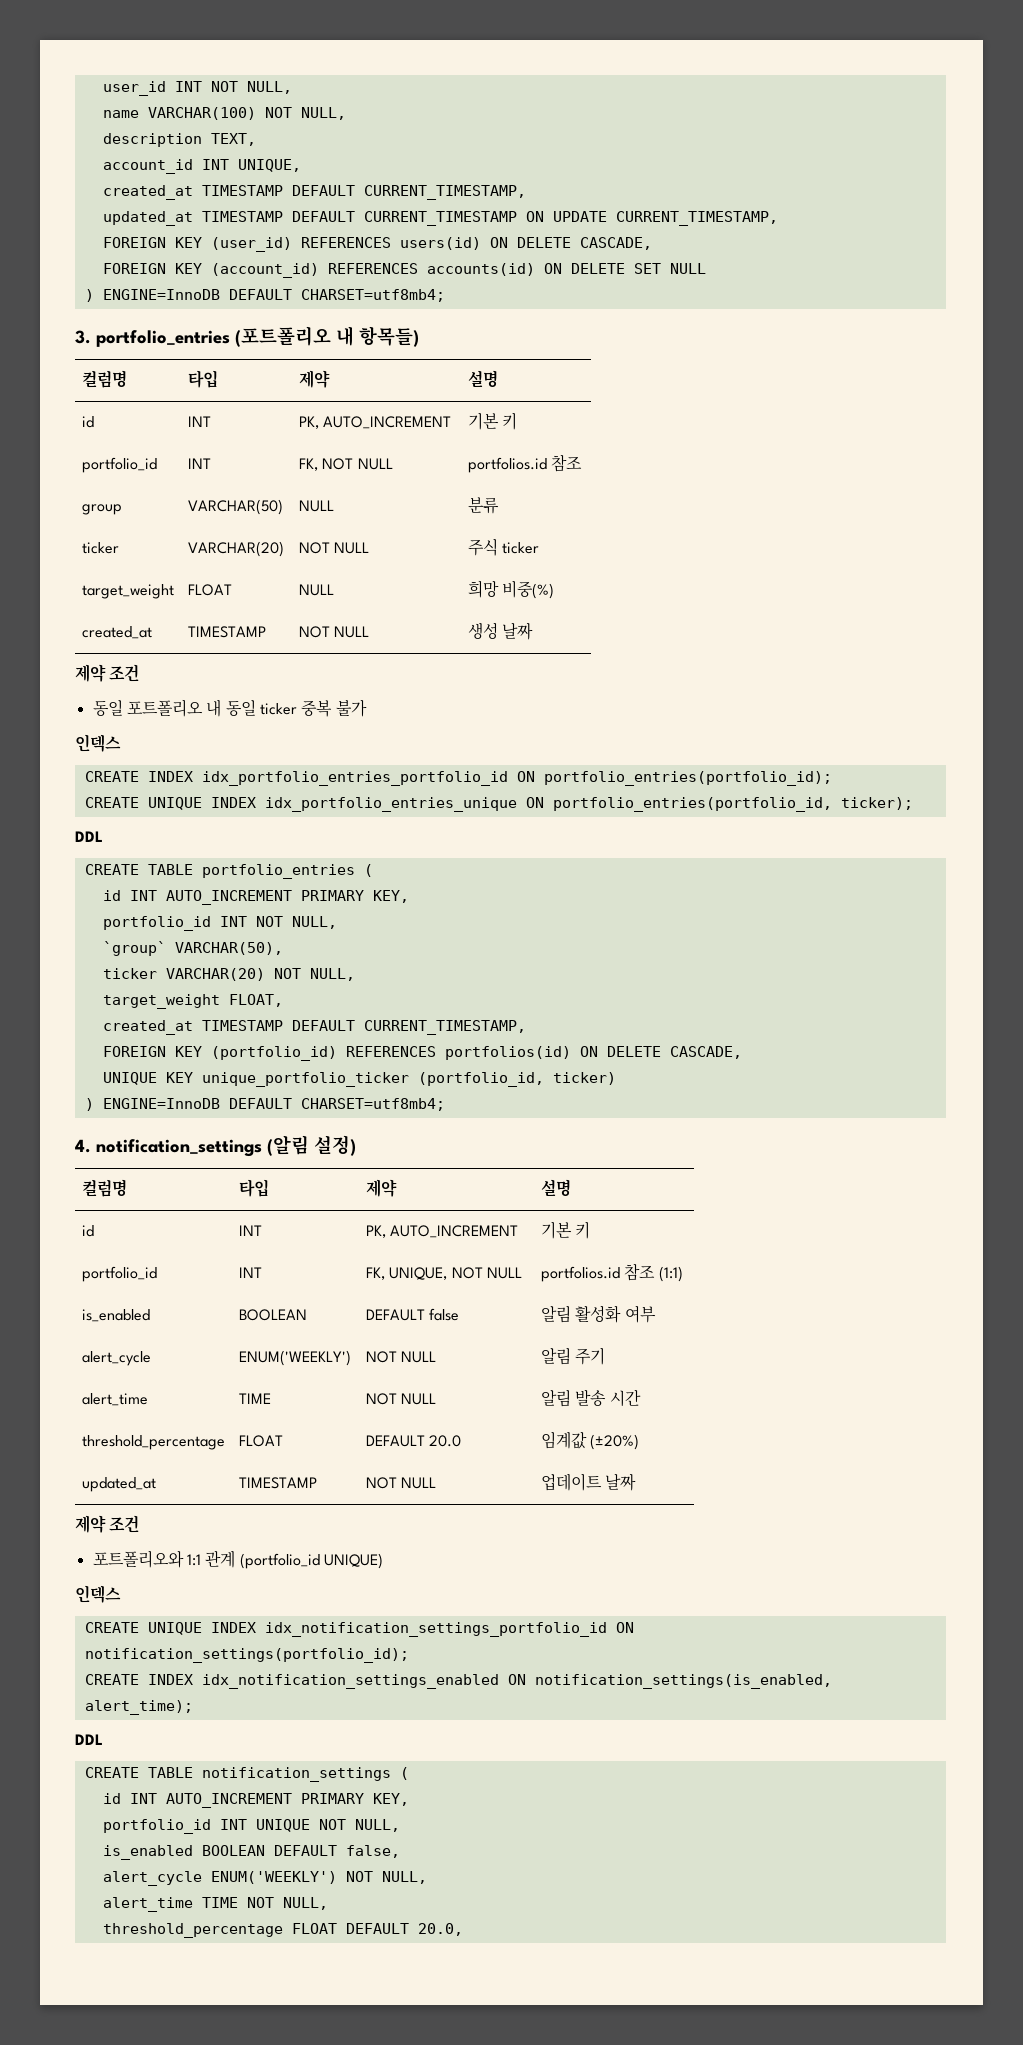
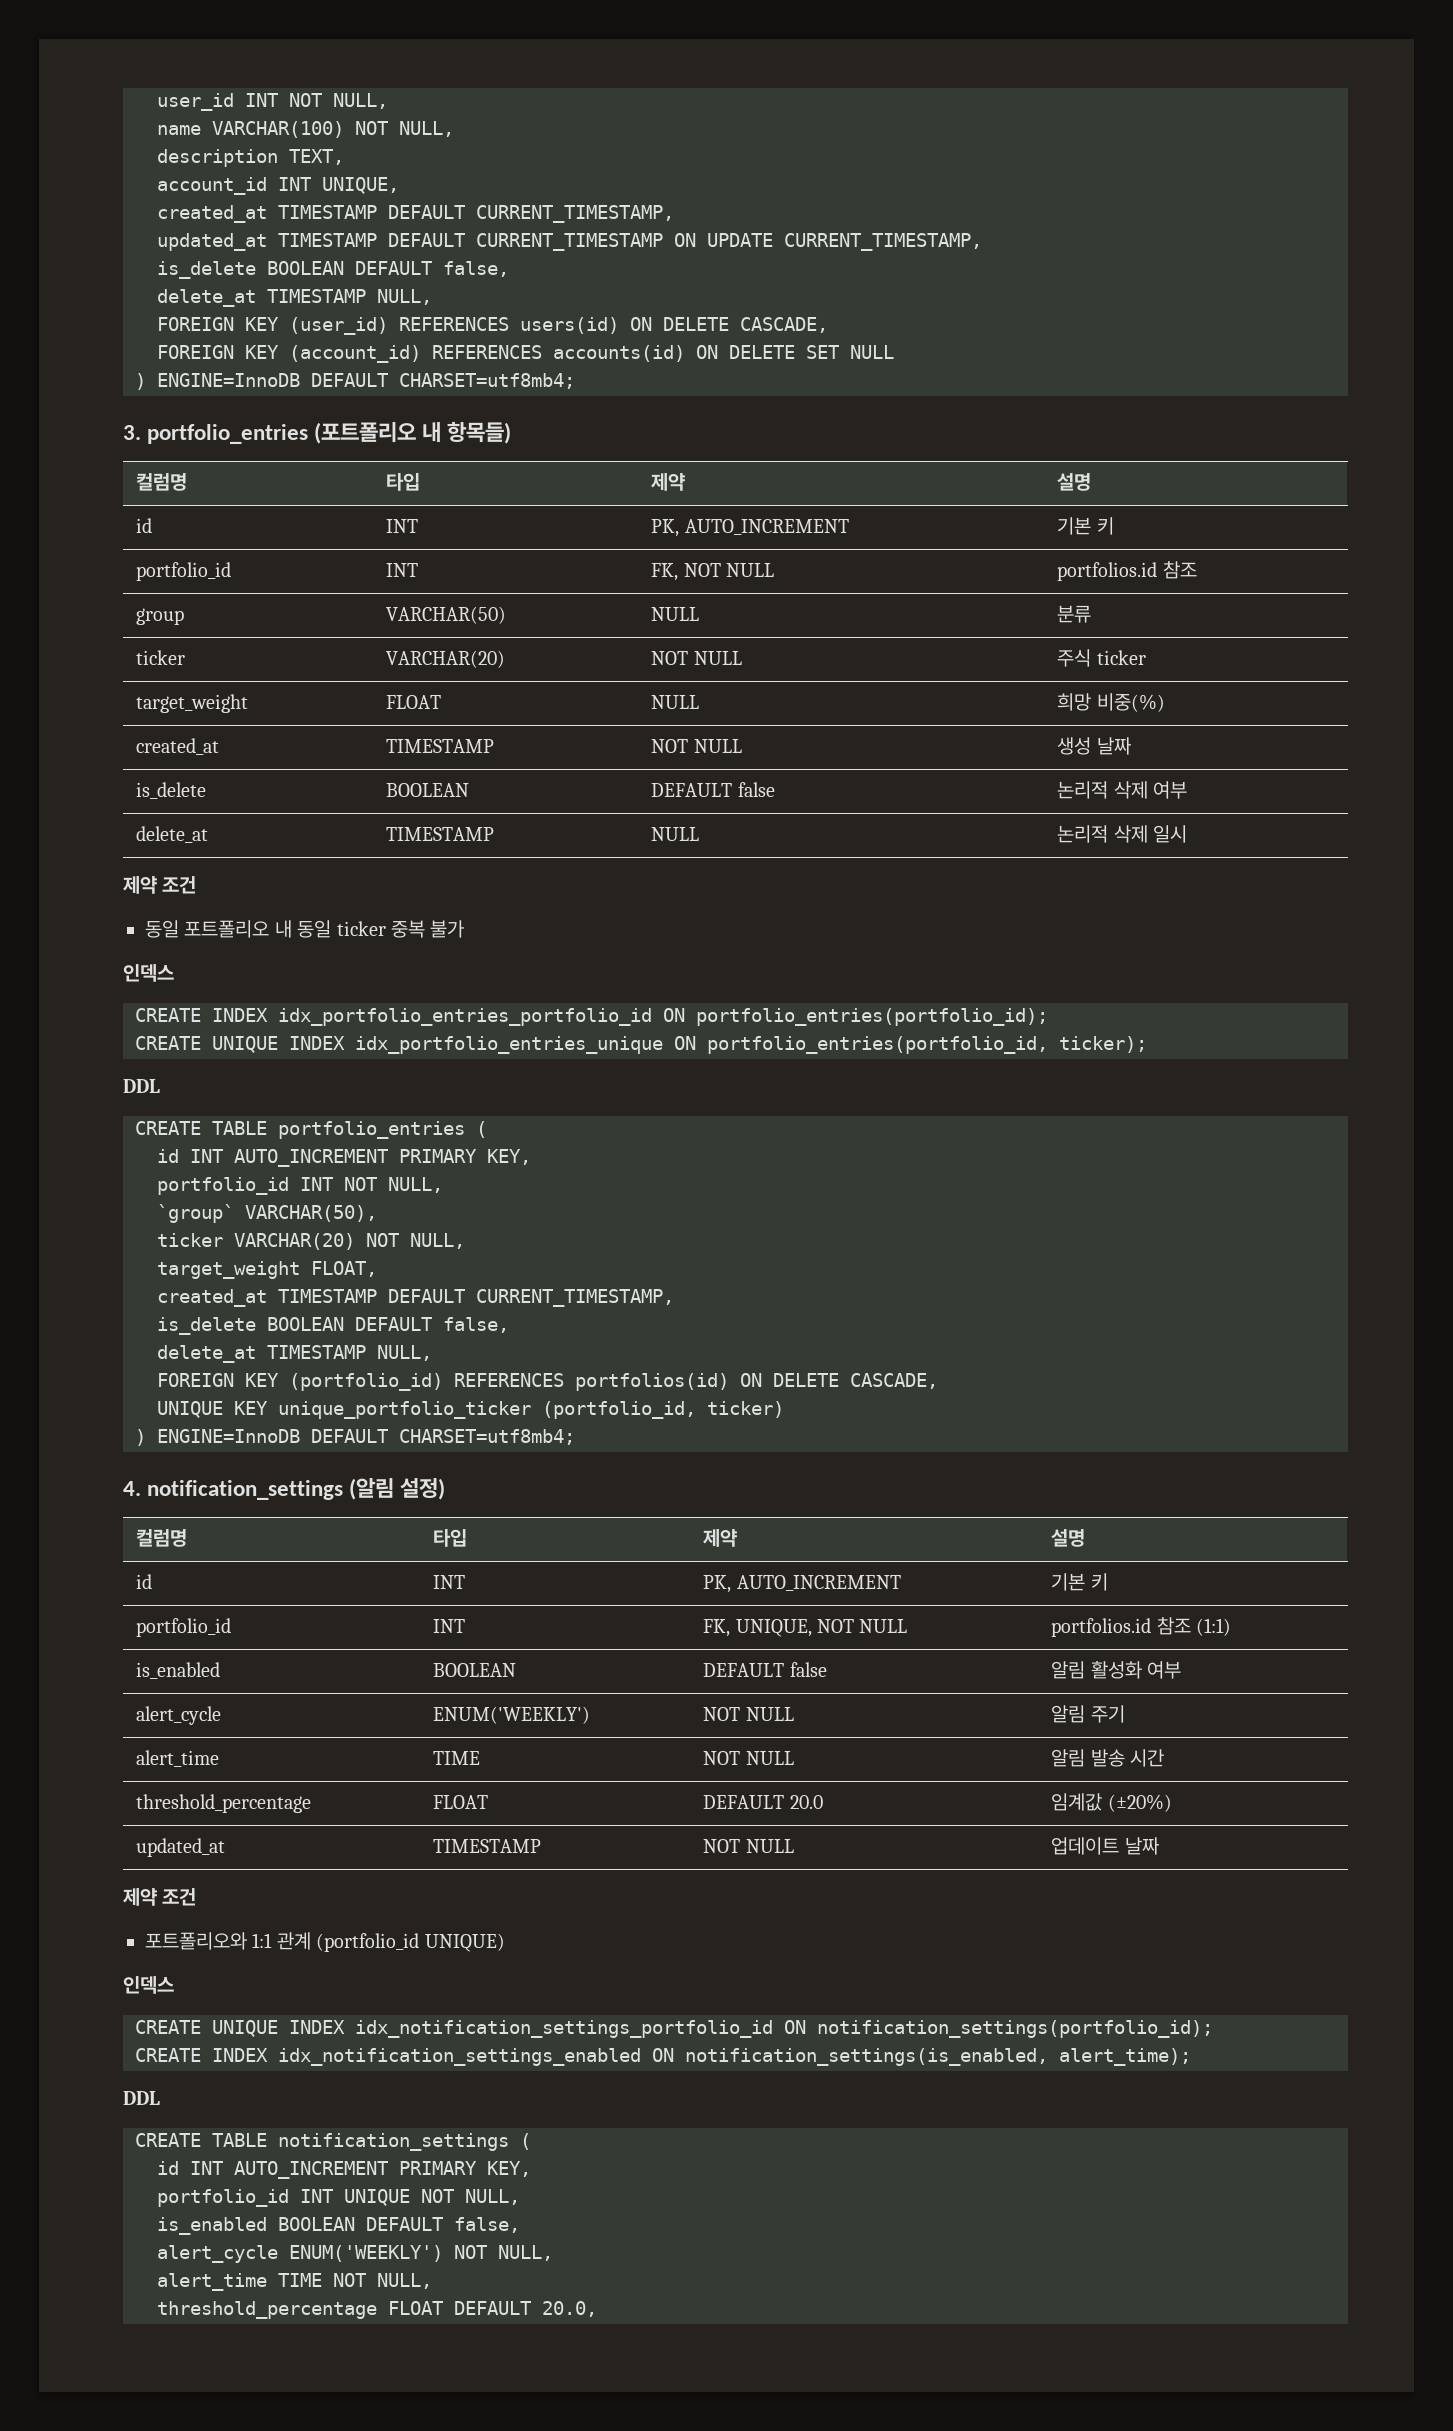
  updated_at TIMESTAMP DEFAULT CURRENT_TIMESTAMP ON UPDATE CURRENT_TIMESTAMP,
+ is_delete BOOLEAN DEFAULT false,
+ delete_at TIMESTAMP NULL,
+ is_delete | BOOLEAN | DEFAULT false | 논리적 삭제 여부
+ delete_at | TIMESTAMP | NULL | 논리적 삭제 일시
  target_weight FLOAT,
  created_at TIMESTAMP DEFAULT CURRENT_TIMESTAMP,
+ is_delete BOOLEAN DEFAULT false,
+ delete_at TIMESTAMP NULL,

